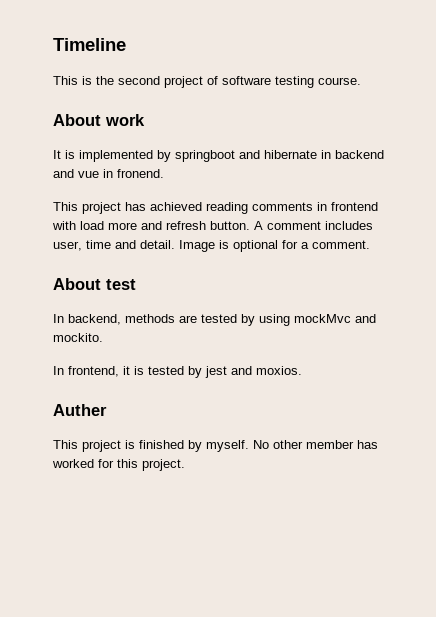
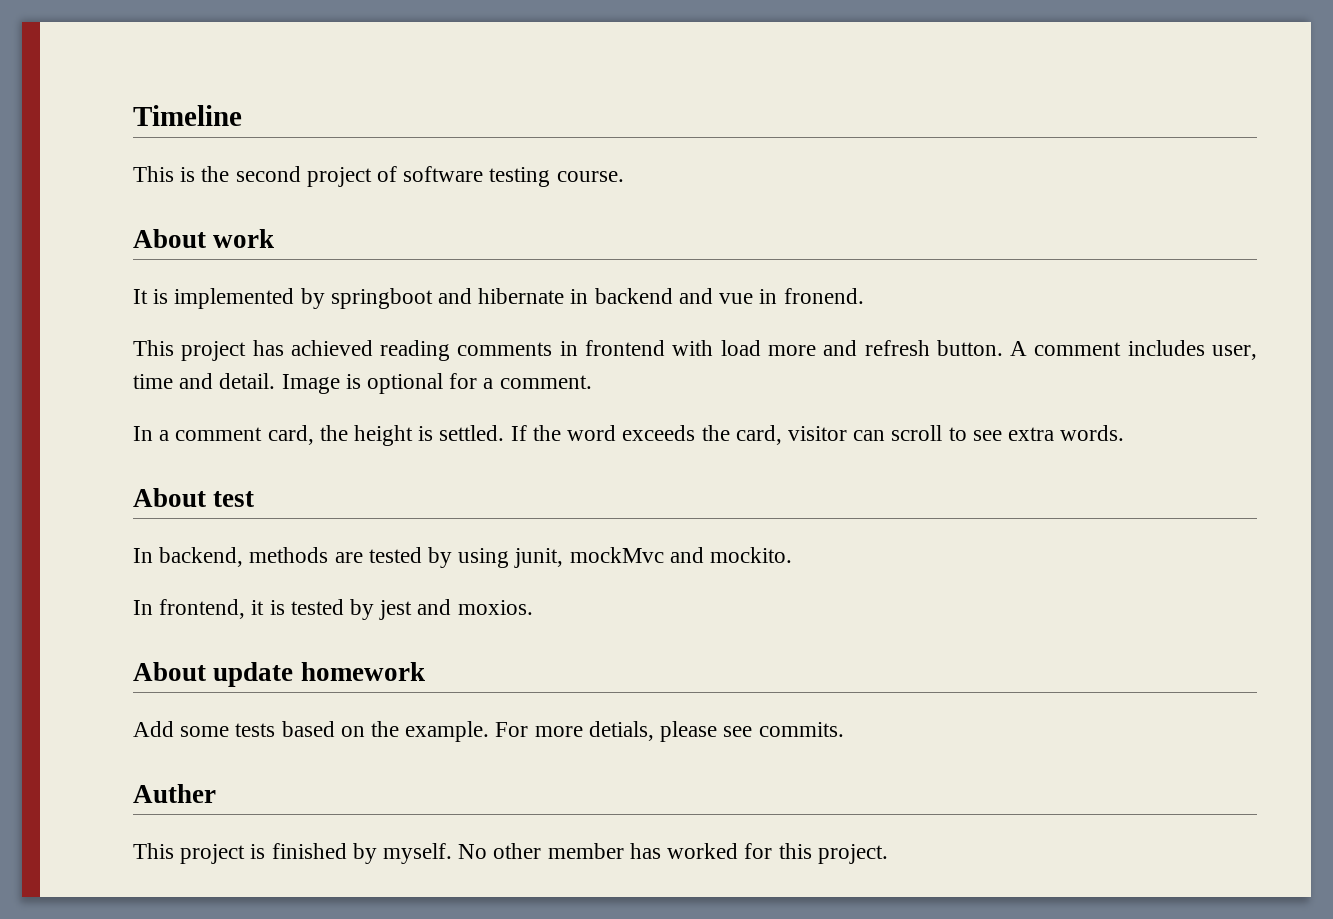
+ In a comment card, the height is settled. If the word exceeds the card, visitor can scroll to see extra words.
- In backend, methods are tested by using mockMvc and mockito.
+ In backend, methods are tested by using junit, mockMvc and mockito.
+ About update homework
+ Add some tests based on the example. For more detials, please see commits.

